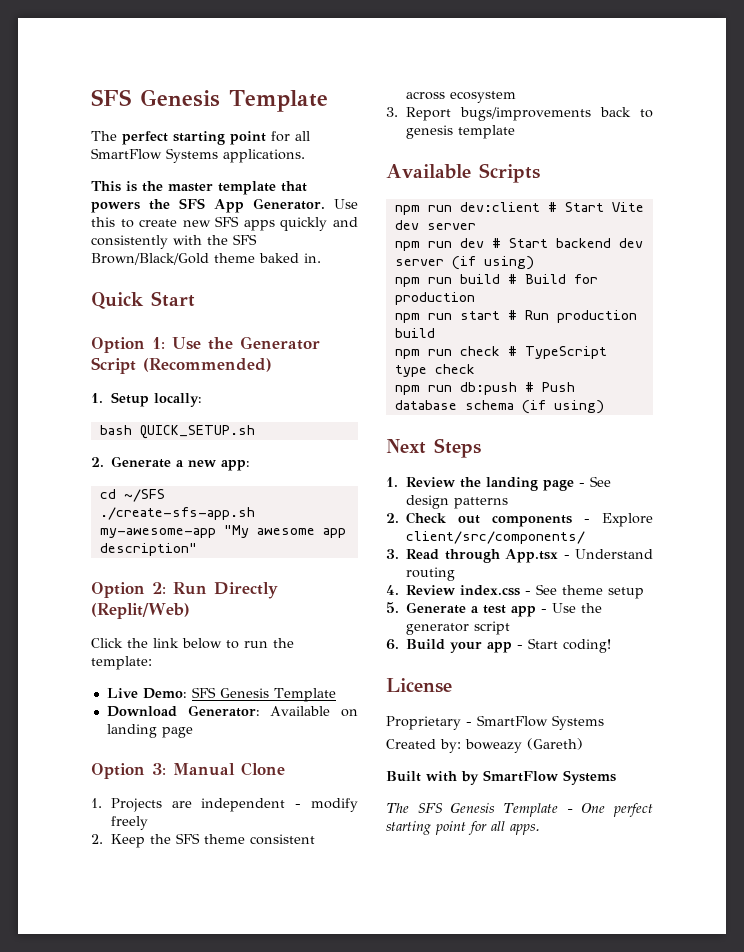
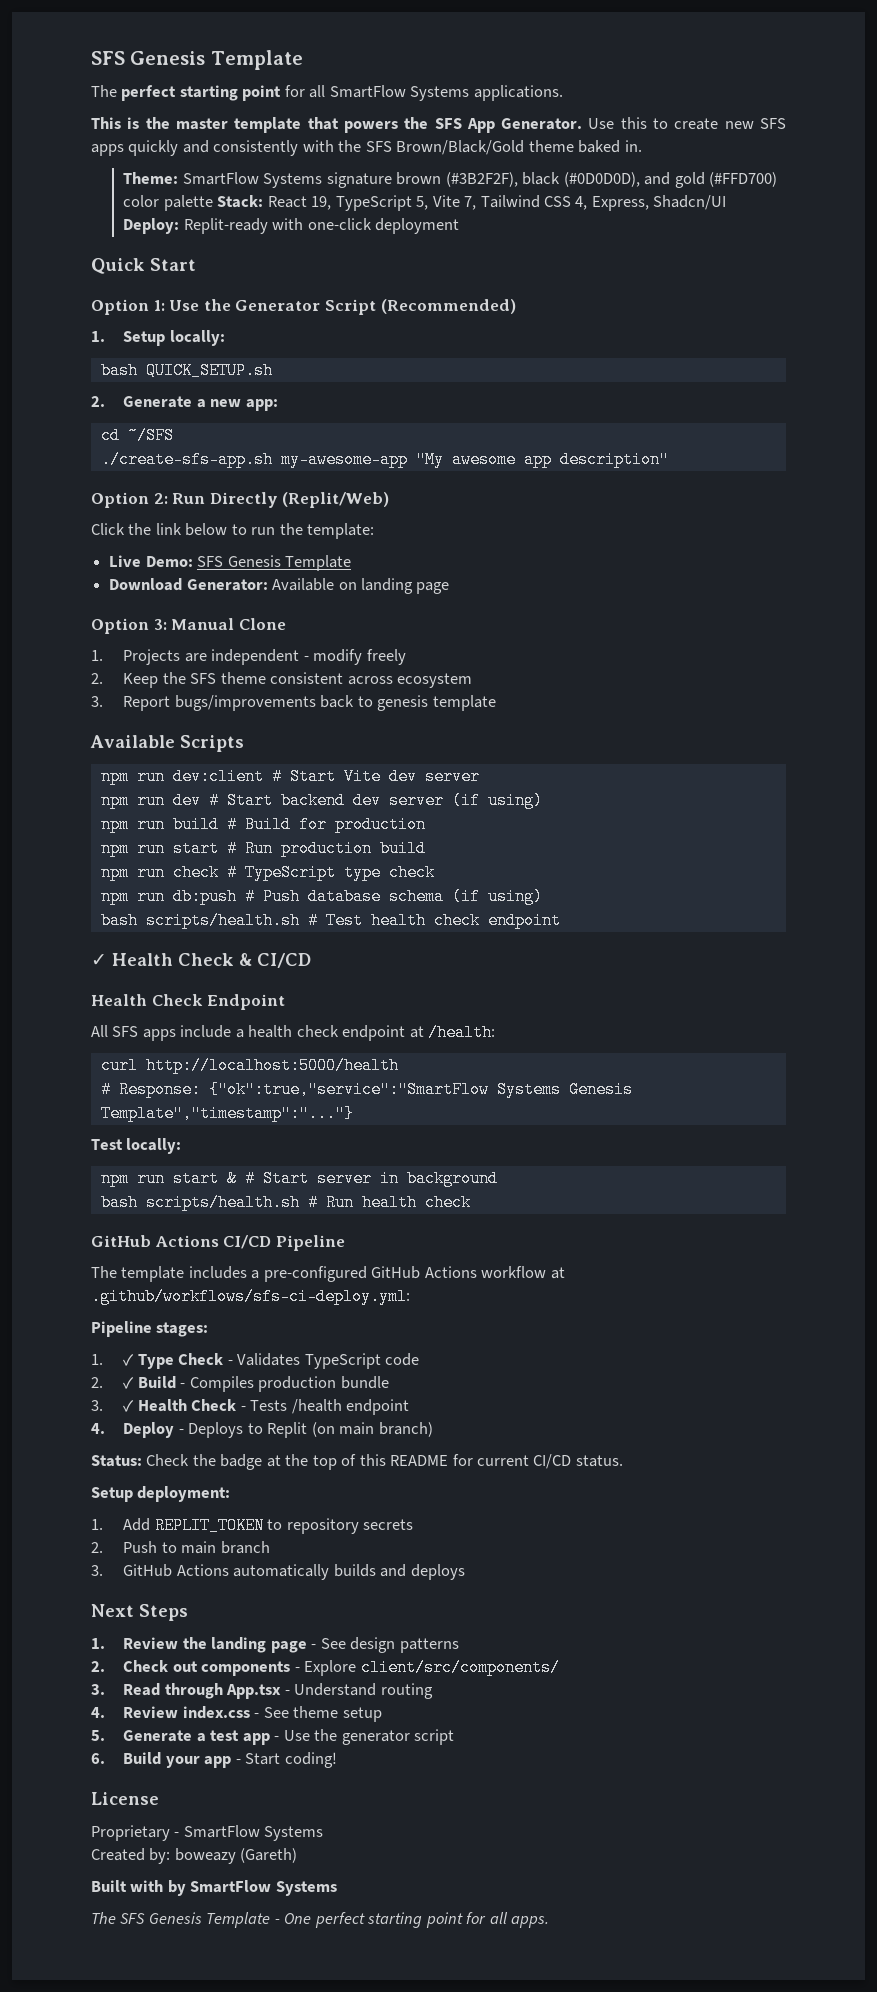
+ Theme: SmartFlow Systems signature brown (#3B2F2F), black (#0D0D0D), and gold (#FFD700) color palette Stack: React 19, TypeScript 5, Vite 7, Tailwind CSS 4, Express, Shadcn/UI Deploy: Replit-ready with one-click deployment
+ bash scripts/health.sh # Test health check endpoint
+ ✓ Health Check & CI/CD
+ Health Check Endpoint
+ All SFS apps include a health check endpoint at /health:
+ curl http://localhost:5000/health
+ # Response: {"ok":true,"service":"SmartFlow Systems Genesis Template","timestamp":"..."}
+ Test locally:
+ npm run start & # Start server in background
+ bash scripts/health.sh # Run health check
+ GitHub Actions CI/CD Pipeline
+ The template includes a pre-configured GitHub Actions workflow at .github/workflows/sfs-ci-deploy.yml:
+ Pipeline stages:
+ 1. ✓ Type Check - Validates TypeScript code
+ 2. ✓ Build - Compiles production bundle
+ 3. ✓ Health Check - Tests /health endpoint
+ 4. Deploy - Deploys to Replit (on main branch)
+ Status: Check the badge at the top of this README for current CI/CD status.
+ Setup deployment:
+ 1. Add REPLIT_TOKEN to repository secrets
+ 2. Push to main branch
+ 3. GitHub Actions automatically builds and deploys

